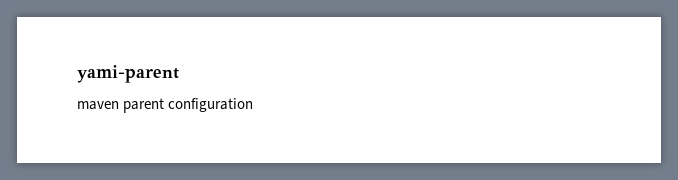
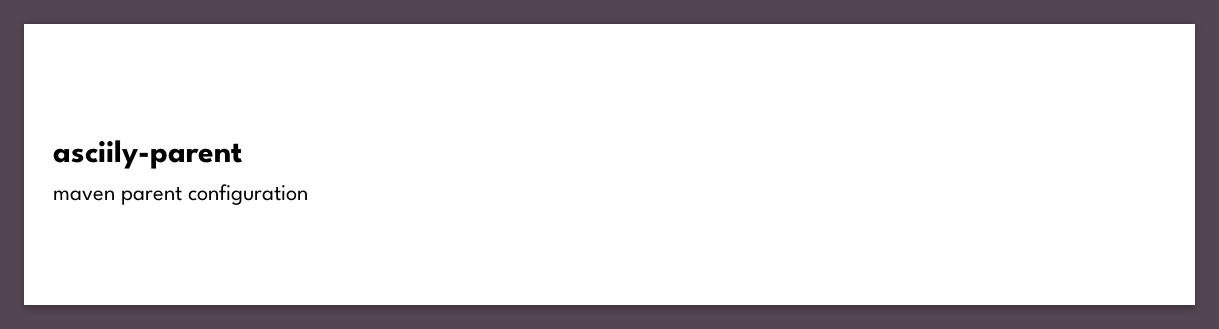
- yami-parent
+ asciily-parent

